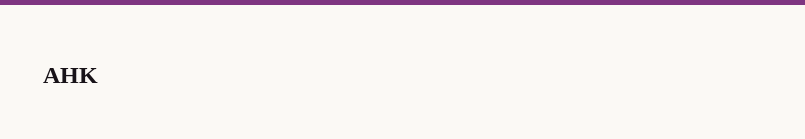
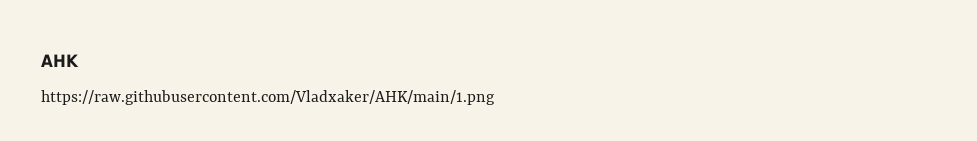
+ https://raw.githubusercontent.com/Vladxaker/AHK/main/1.png

